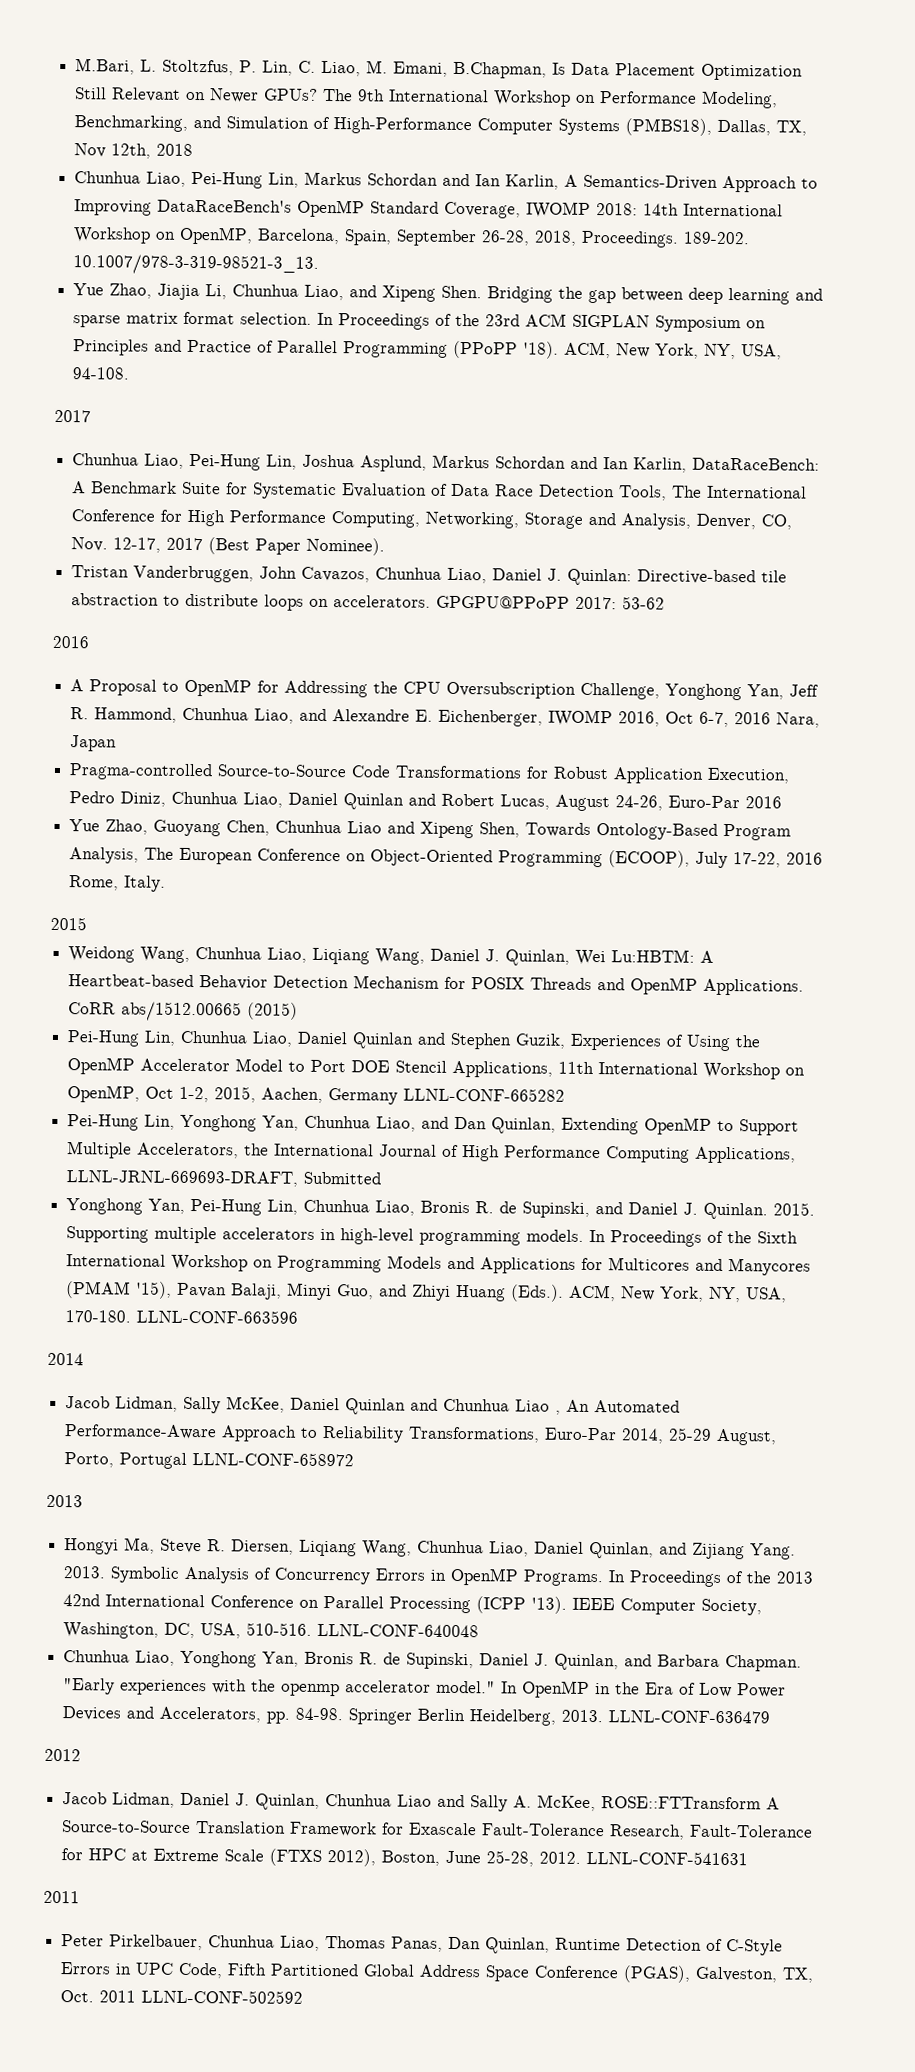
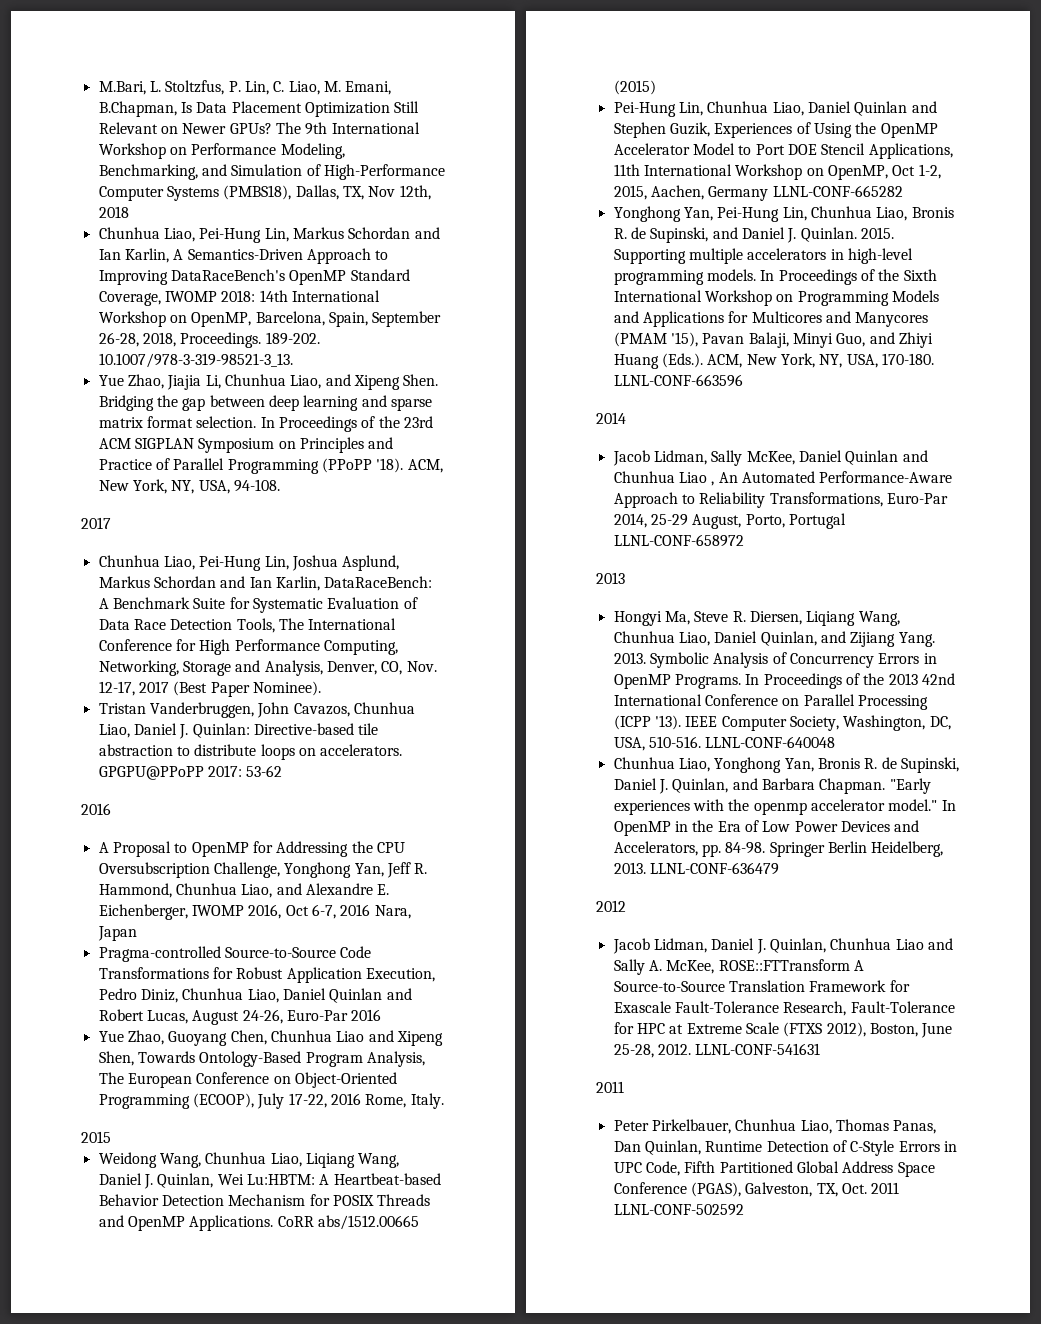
- Pei-Hung Lin, Yonghong Yan, Chunhua Liao, and Dan Quinlan, Extending OpenMP to Support Multiple Accelerators, the International Journal of High Performance Computing Applications, LLNL-JRNL-669693-DRAFT, Submitted

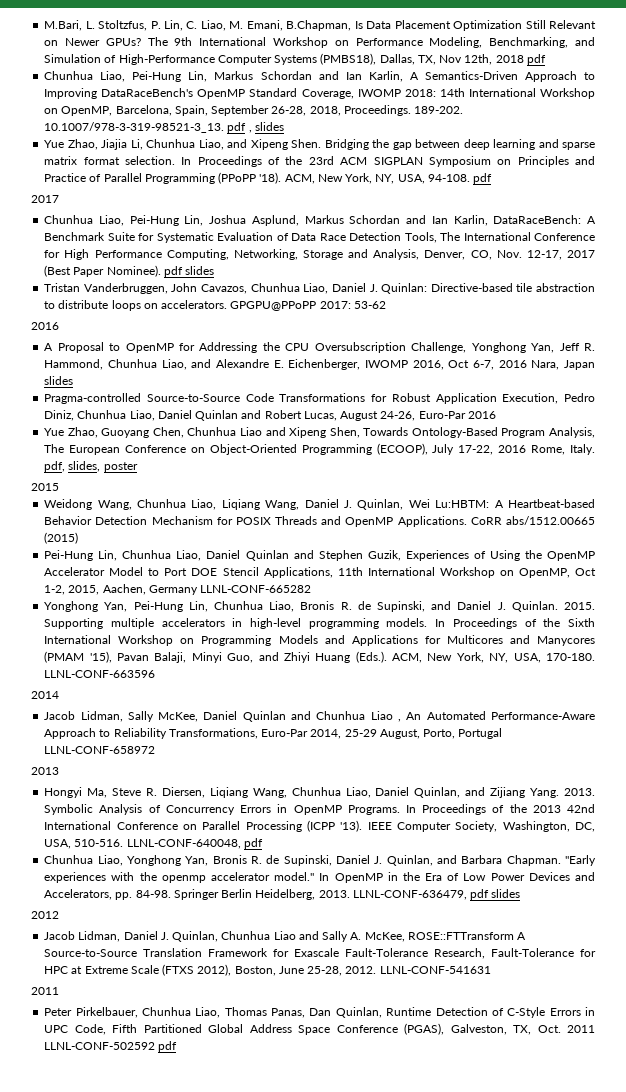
- The 9th International Workshop on Performance Modeling, Benchmarking, and Simulation of High-Performance Computer Systems (PMBS18), Dallas, TX, Nov 12th, 2018
+ The 9th International Workshop on Performance Modeling, Benchmarking, and Simulation of High-Performance Computer Systems (PMBS18), Dallas, TX, Nov 12th, 2018 pdf
- 10.1007/978-3-319-98521-3_13.
+ 10.1007/978-3-319-98521-3_13. pdf , slides
- ACM, New York, NY, USA, 94-108.
+ ACM, New York, NY, USA, 94-108. pdf
- Chunhua Liao, Pei-Hung Lin, Joshua Asplund, Markus Schordan and Ian Karlin, DataRaceBench: A Benchmark Suite for Systematic Evaluation of Data Race Detection Tools, The International Conference for High Performance Computing, Networking, Storage and Analysis, Denver, CO, Nov. 12-17, 2017 (Best Paper Nominee).
+ Chunhua Liao, Pei-Hung Lin, Joshua Asplund, Markus Schordan and Ian Karlin, DataRaceBench: A Benchmark Suite for Systematic Evaluation of Data Race Detection Tools, The International Conference for High Performance Computing, Networking, Storage and Analysis, Denver, CO, Nov. 12-17, 2017 (Best Paper Nominee). pdf slides
- A Proposal to OpenMP for Addressing the CPU Oversubscription Challenge, Yonghong Yan, Jeff R. Hammond, Chunhua Liao, and Alexandre E. Eichenberger, IWOMP 2016, Oct 6-7, 2016 Nara, Japan
+ A Proposal to OpenMP for Addressing the CPU Oversubscription Challenge, Yonghong Yan, Jeff R. Hammond, Chunhua Liao, and Alexandre E. Eichenberger, IWOMP 2016, Oct 6-7, 2016 Nara, Japan slides
- Yue Zhao, Guoyang Chen, Chunhua Liao and Xipeng Shen, Towards Ontology-Based Program Analysis, The European Conference on Object-Oriented Programming (ECOOP), July 17-22, 2016 Rome, Italy.
+ Yue Zhao, Guoyang Chen, Chunhua Liao and Xipeng Shen, Towards Ontology-Based Program Analysis, The European Conference on Object-Oriented Programming (ECOOP), July 17-22, 2016 Rome, Italy. pdf, slides, poster
- LLNL-CONF-640048
+ LLNL-CONF-640048, pdf
- LLNL-CONF-636479
+ LLNL-CONF-636479, pdf slides
- Peter Pirkelbauer, Chunhua Liao, Thomas Panas, Dan Quinlan, Runtime Detection of C-Style Errors in UPC Code, Fifth Partitioned Global Address Space Conference (PGAS), Galveston, TX, Oct. 2011 LLNL-CONF-502592
+ Peter Pirkelbauer, Chunhua Liao, Thomas Panas, Dan Quinlan, Runtime Detection of C-Style Errors in UPC Code, Fifth Partitioned Global Address Space Conference (PGAS), Galveston, TX, Oct. 2011 LLNL-CONF-502592 pdf

